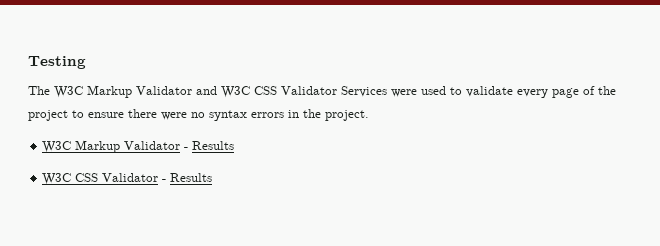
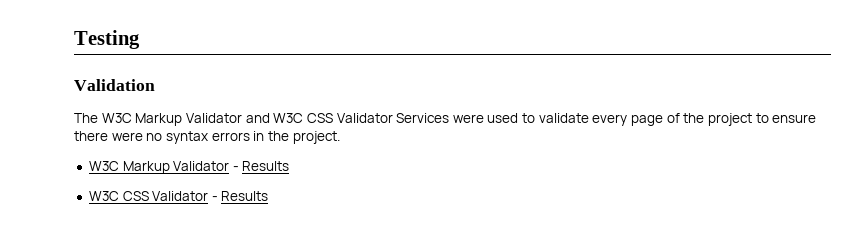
+ Validation

